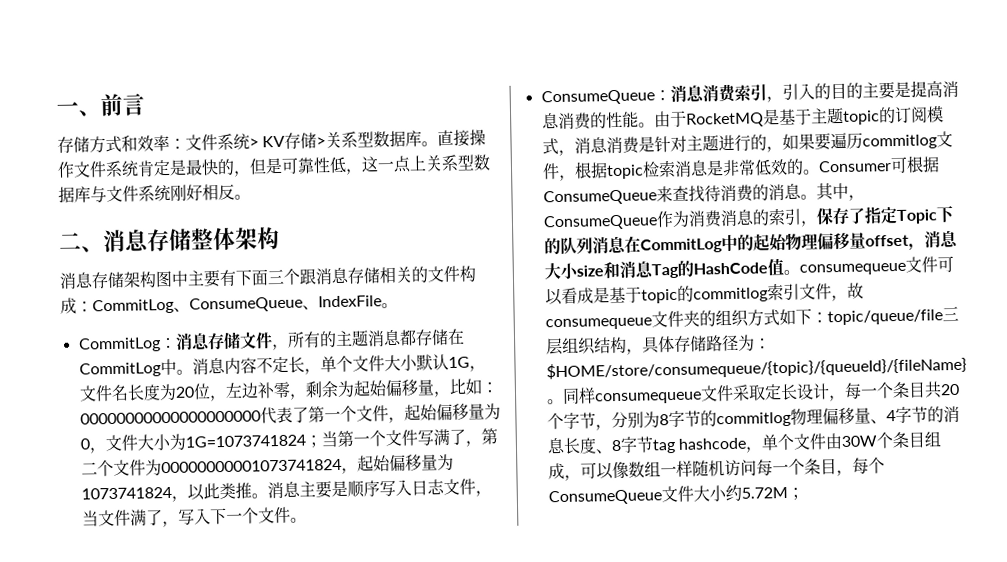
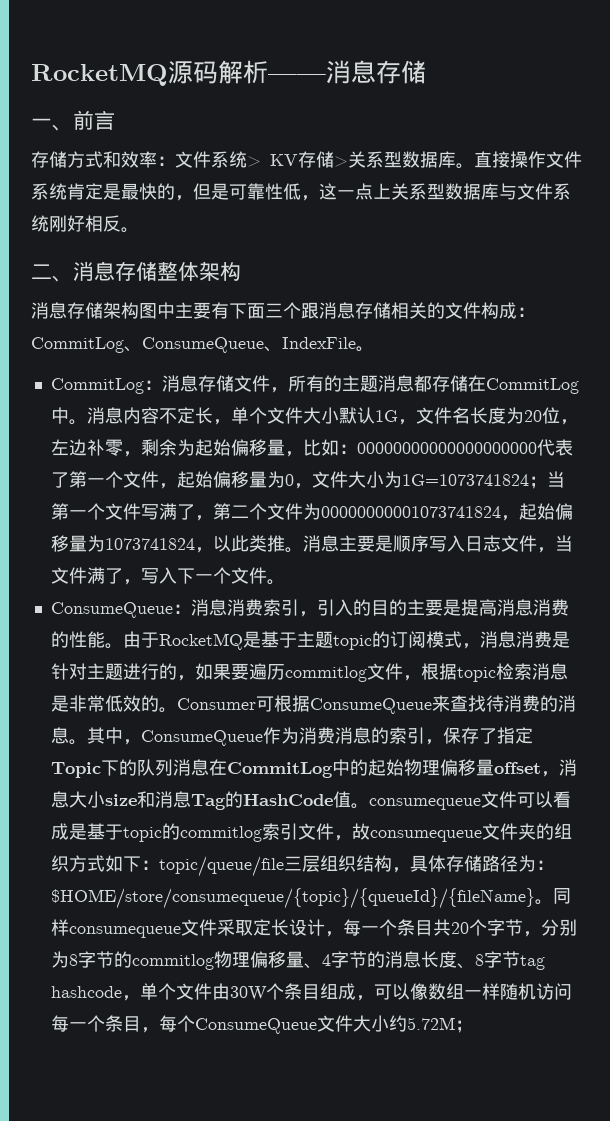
+ RocketMQ源码解析——消息存储

